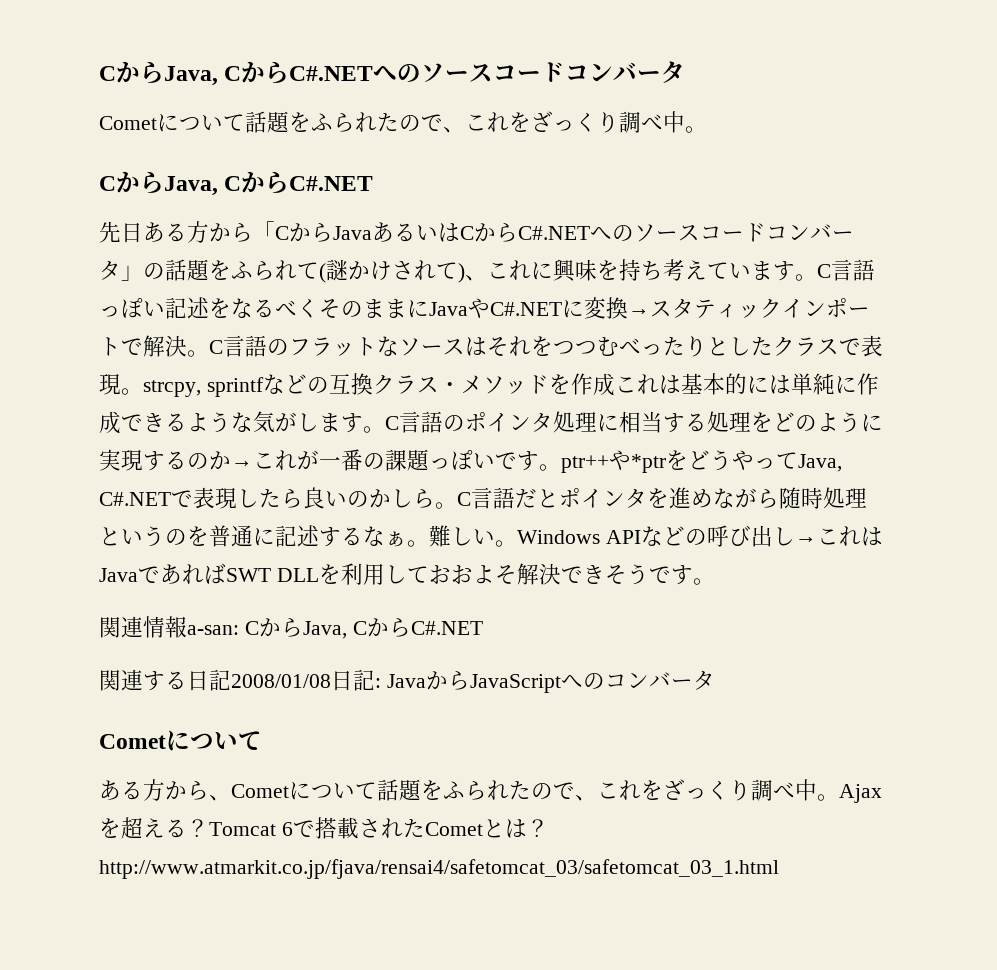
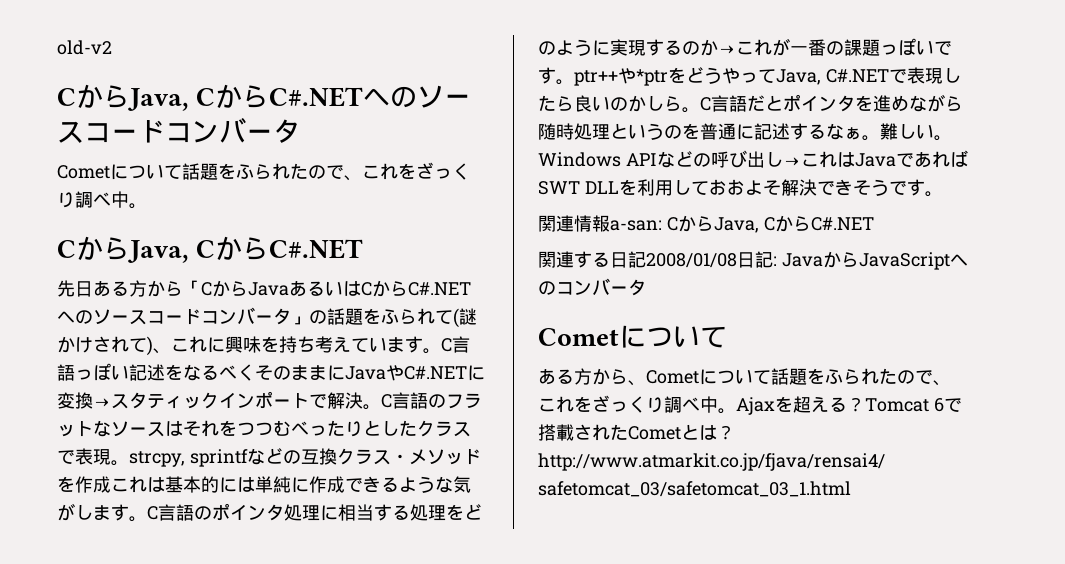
+ old-v2

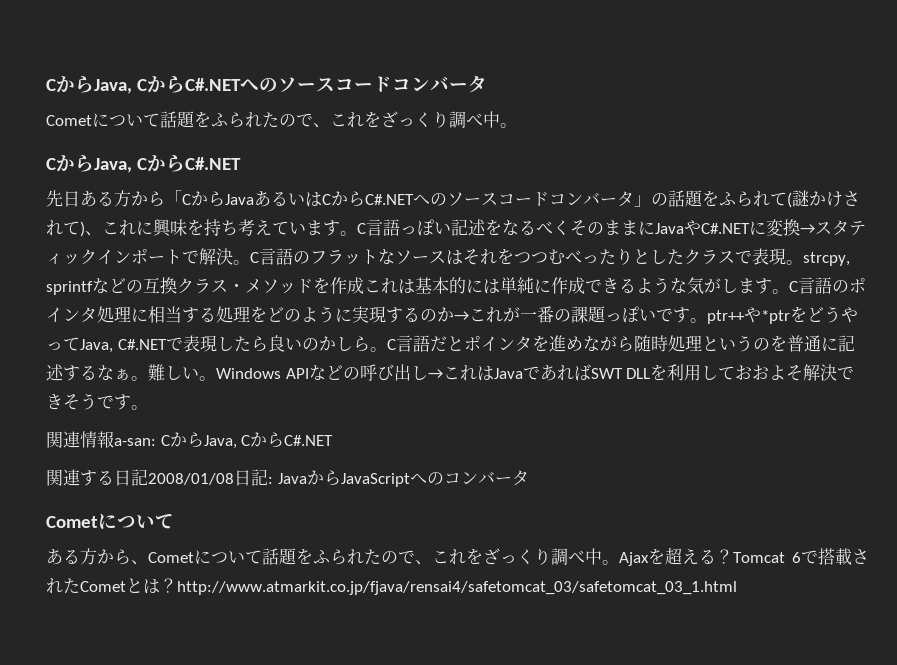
- old-v2

